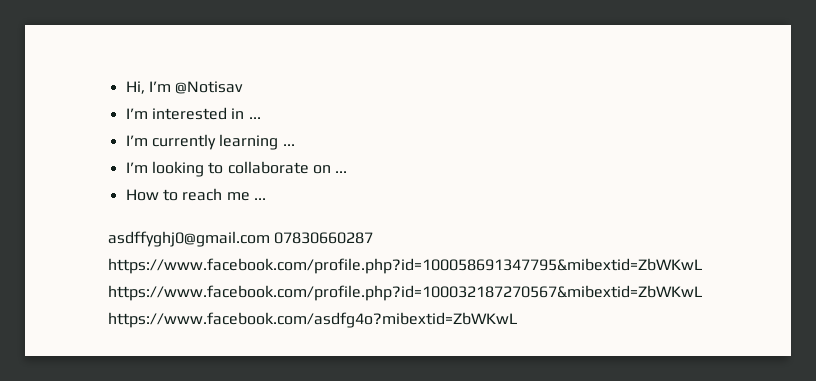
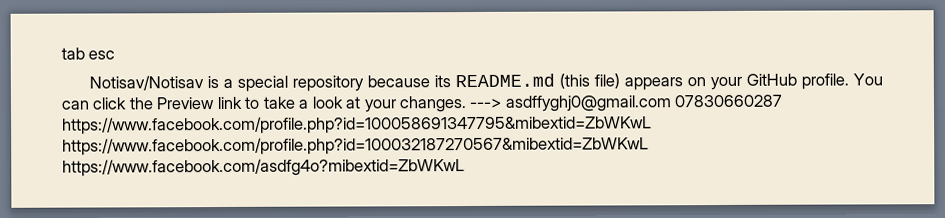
- Hi, I’m @Notisav
- I’m interested in ...
- I’m currently learning ...
- I’m looking to collaborate on ...
- How to reach me ...
- asdffyghj0@gmail.com 07830660287 https://www.facebook.com/profile.php?id=100058691347795&mibextid=ZbWKwL https://www.facebook.com/profile.php?id=100032187270567&mibextid=ZbWKwL https://www.facebook.com/asdfg4o?mibextid=ZbWKwL
+ tab esc
+ Notisav/Notisav is a special repository because its README.md (this file) appears on your GitHub profile. You can click the Preview link to take a look at your changes. ---> asdffyghj0@gmail.com 07830660287 https://www.facebook.com/profile.php?id=100058691347795&mibextid=ZbWKwL https://www.facebook.com/profile.php?id=100032187270567&mibextid=ZbWKwL https://www.facebook.com/asdfg4o?mibextid=ZbWKwL

